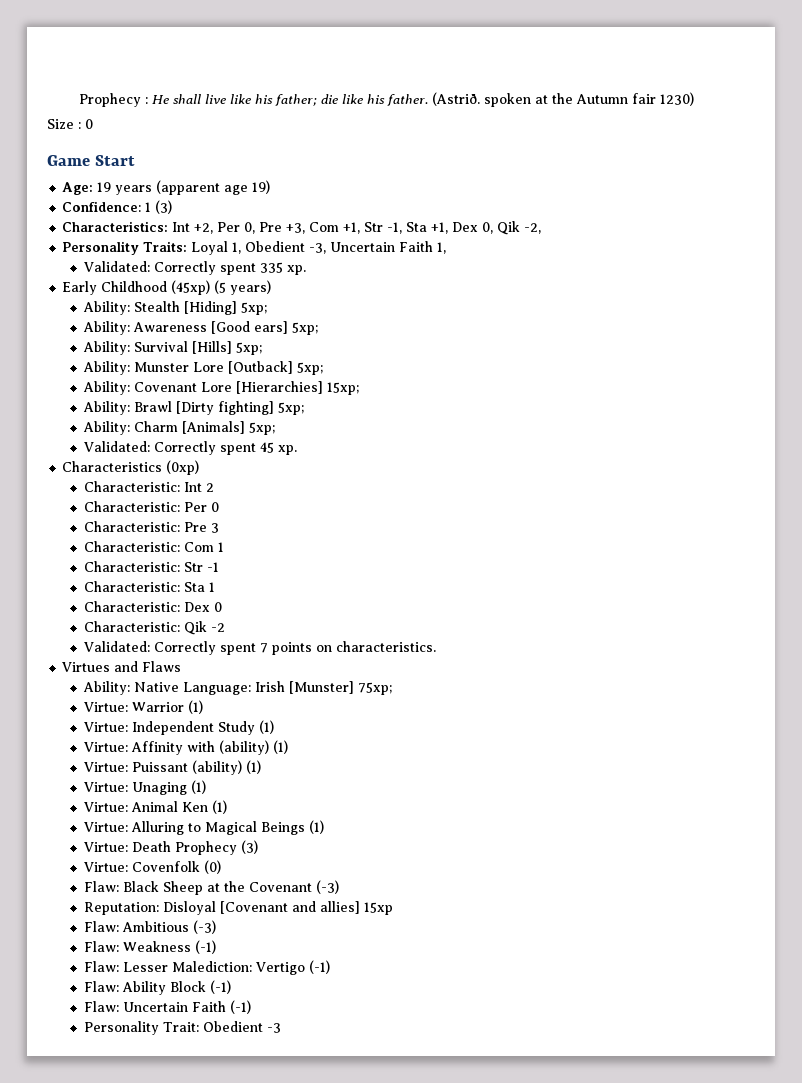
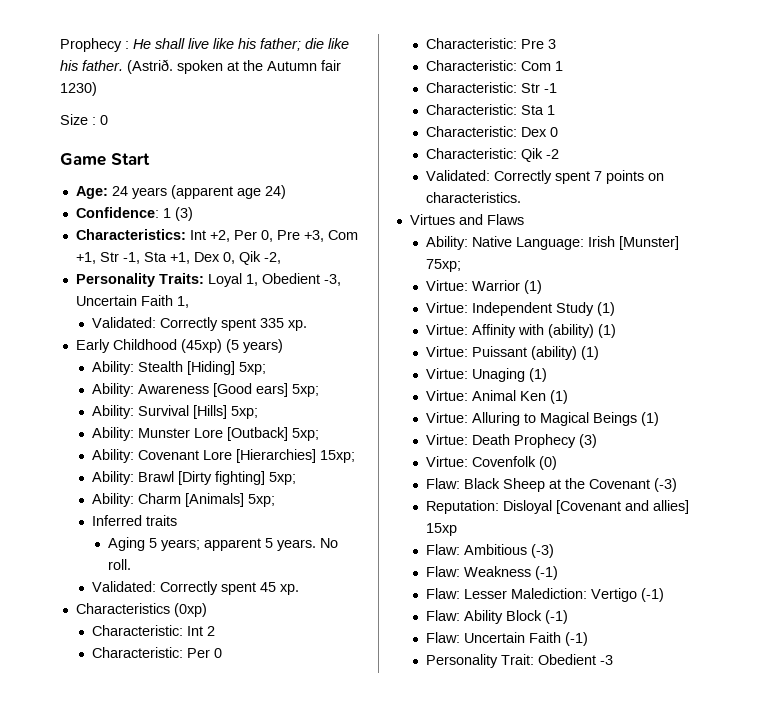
- Age: 19 years (apparent age 19)
+ Age: 24 years (apparent age 24)
+ Inferred traits
+ Aging 5 years; apparent 5 years. No roll.

